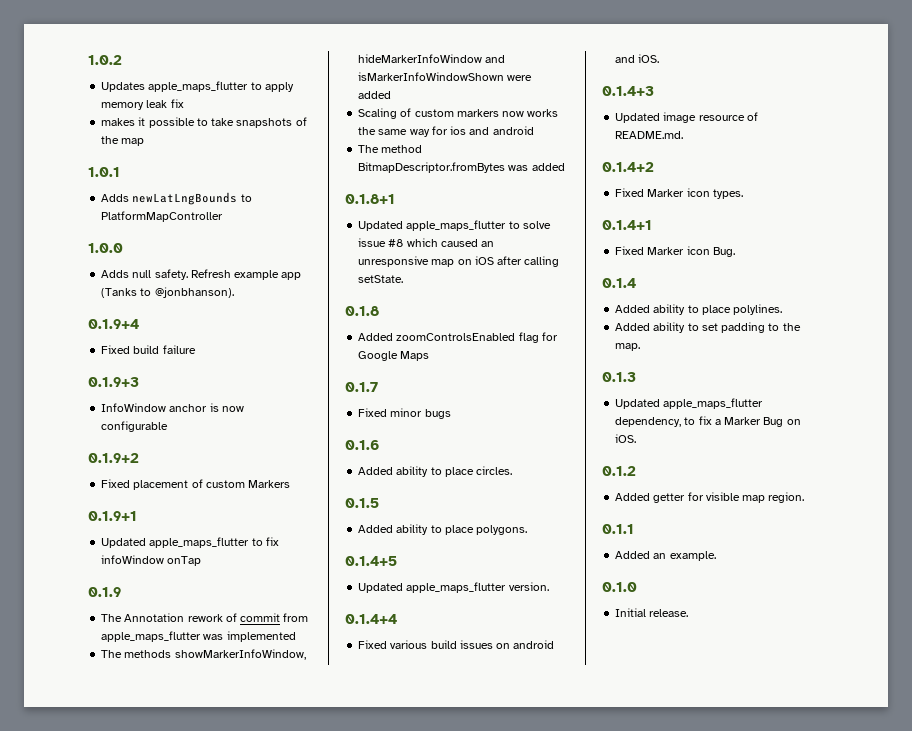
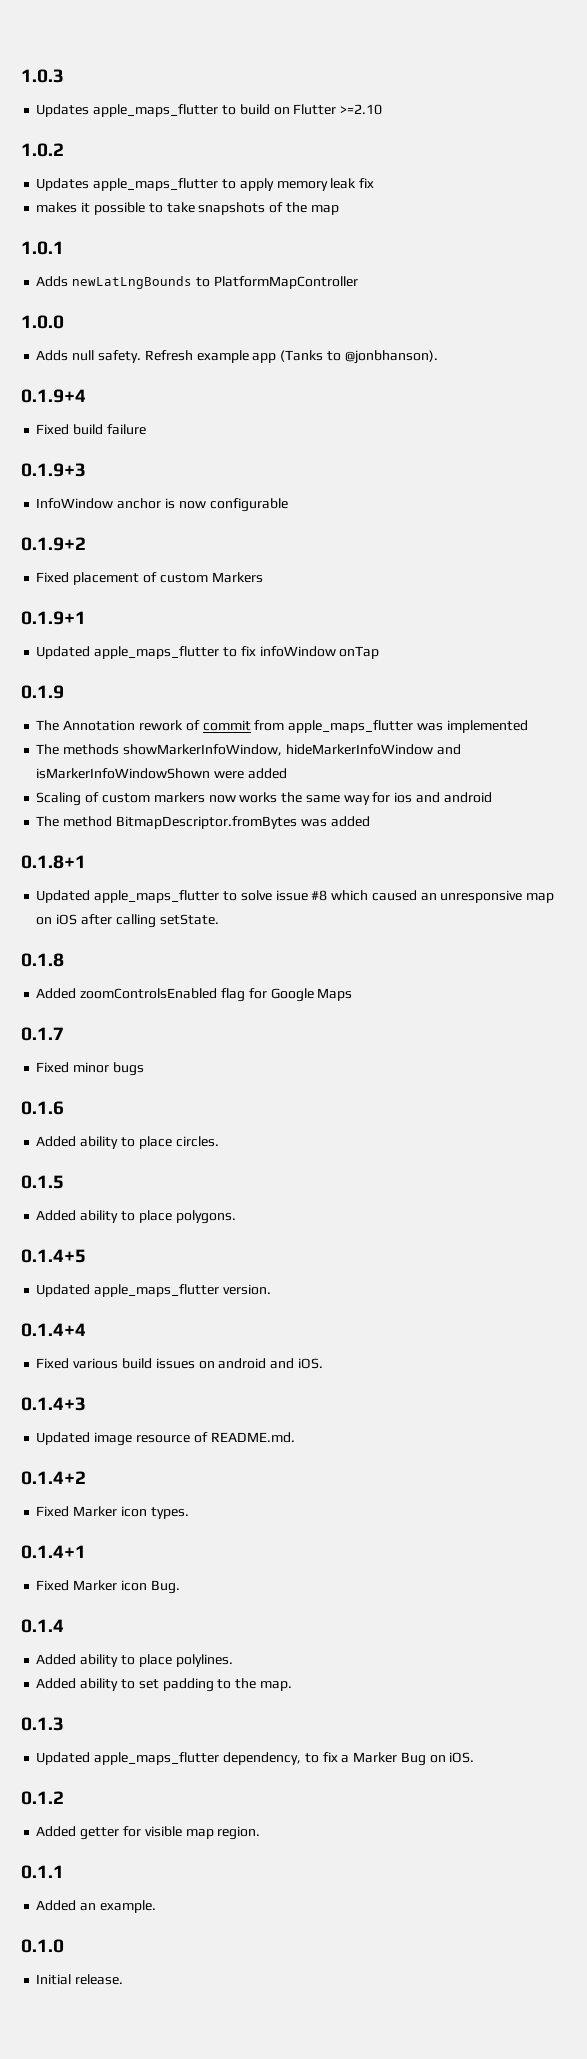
+ 1.0.3
+ Updates apple_maps_flutter to build on Flutter >=2.10

